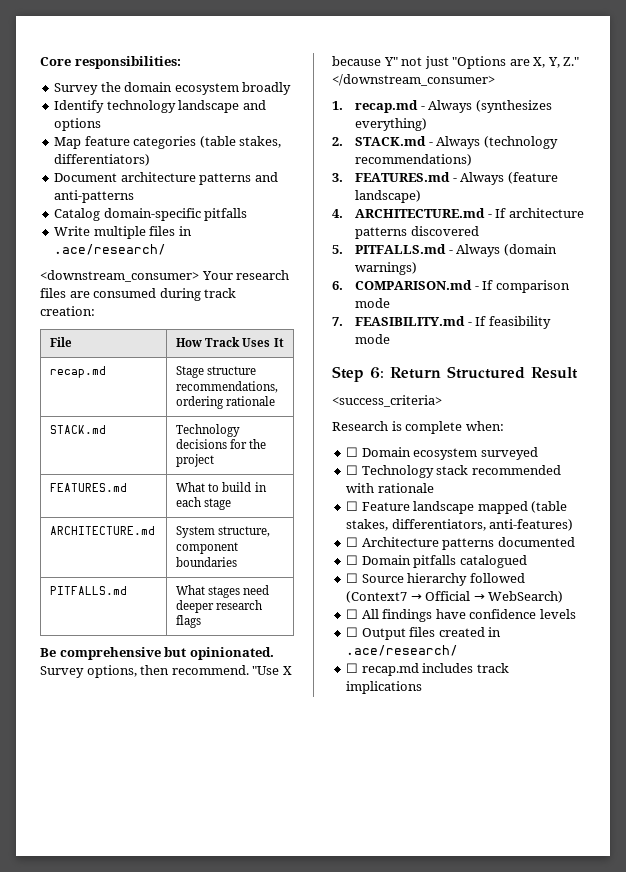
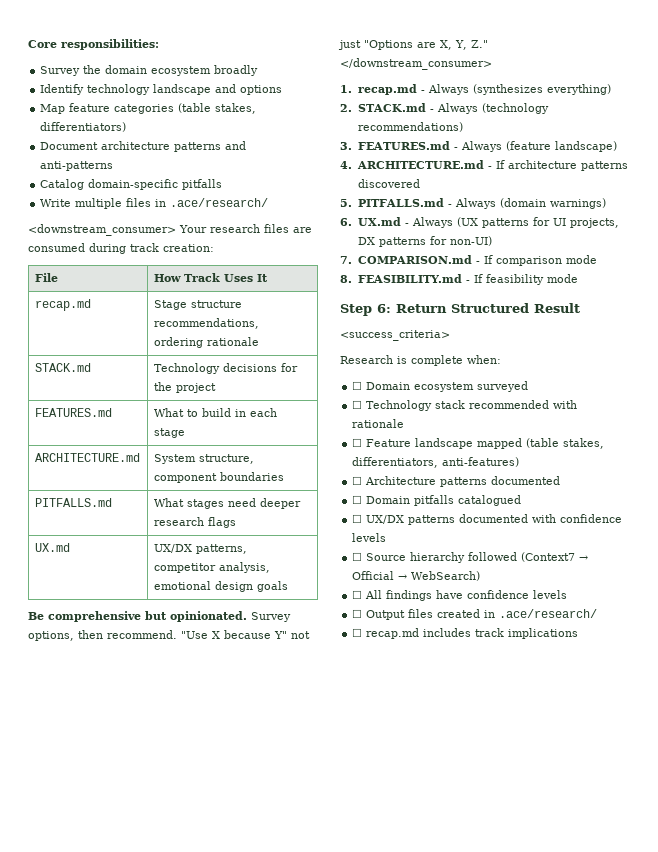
+ UX.md | UX/DX patterns, competitor analysis, emotional design goals
- 6. COMPARISON.md - If comparison mode
+ 6. UX.md - Always (UX patterns for UI projects, DX patterns for non-UI)
+ 7. COMPARISON.md - If comparison mode
- 7. FEASIBILITY.md - If feasibility mode
+ 8. FEASIBILITY.md - If feasibility mode
+ ☐ UX/DX patterns documented with confidence levels

